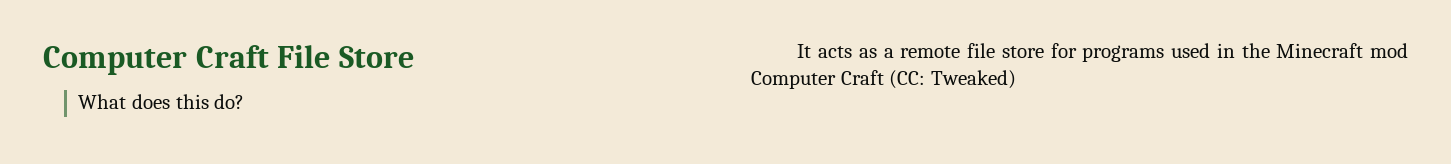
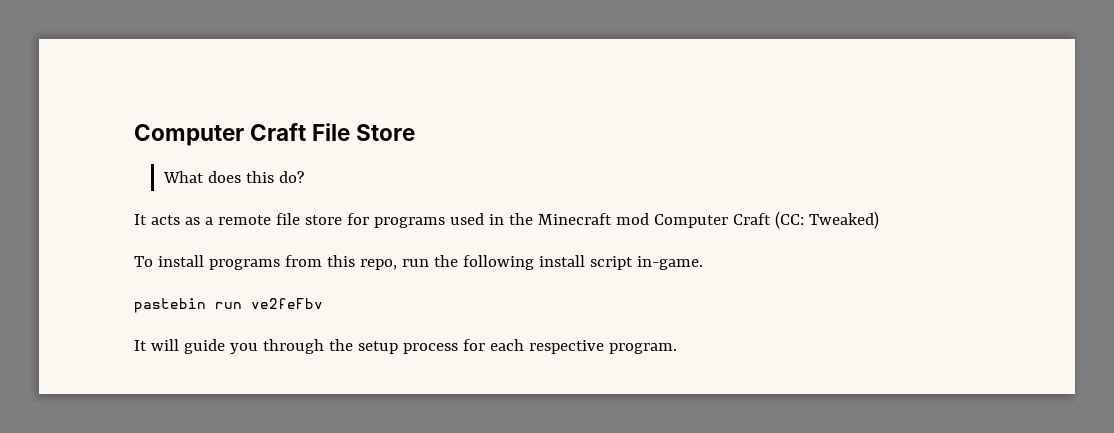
+ To install programs from this repo, run the following install script in-game.
+ pastebin run ve2feFbv
+ It will guide you through the setup process for each respective program.

